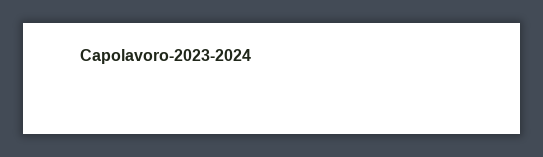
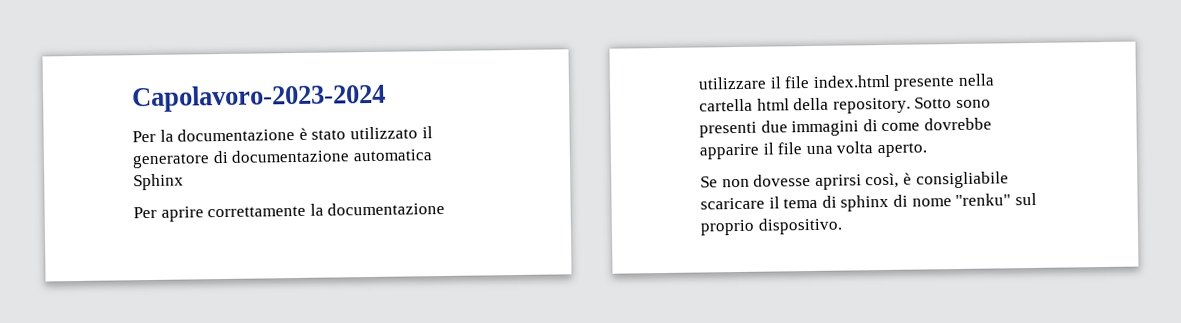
+ Per la documentazione è stato utilizzato il generatore di documentazione automatica Sphinx
+ Per aprire correttamente la documentazione utilizzare il file index.html presente nella cartella html della repository. Sotto sono presenti due immagini di come dovrebbe apparire il file una volta aperto.
+ Se non dovesse aprirsi così, è consigliabile scaricare il tema di sphinx di nome "renku" sul proprio dispositivo.

